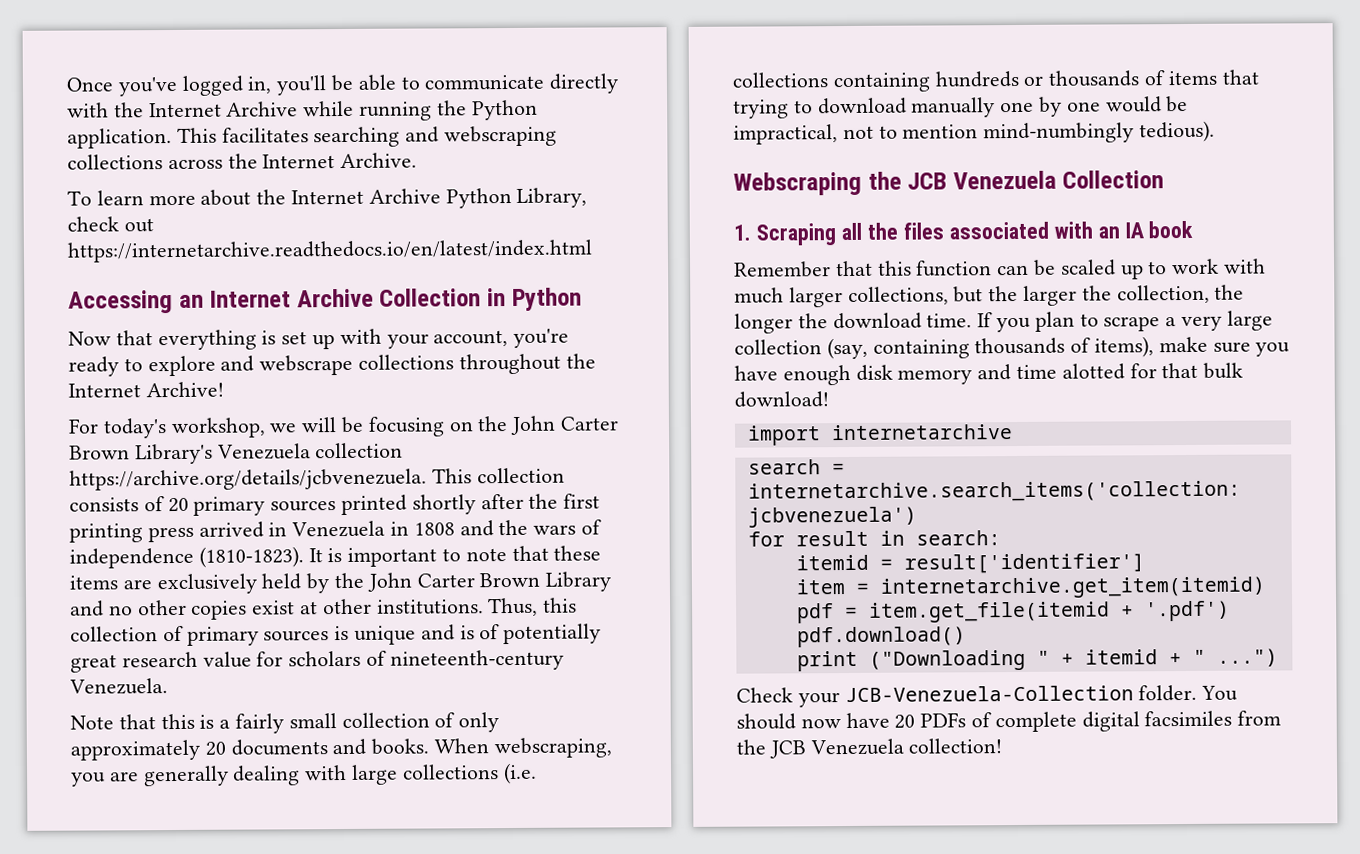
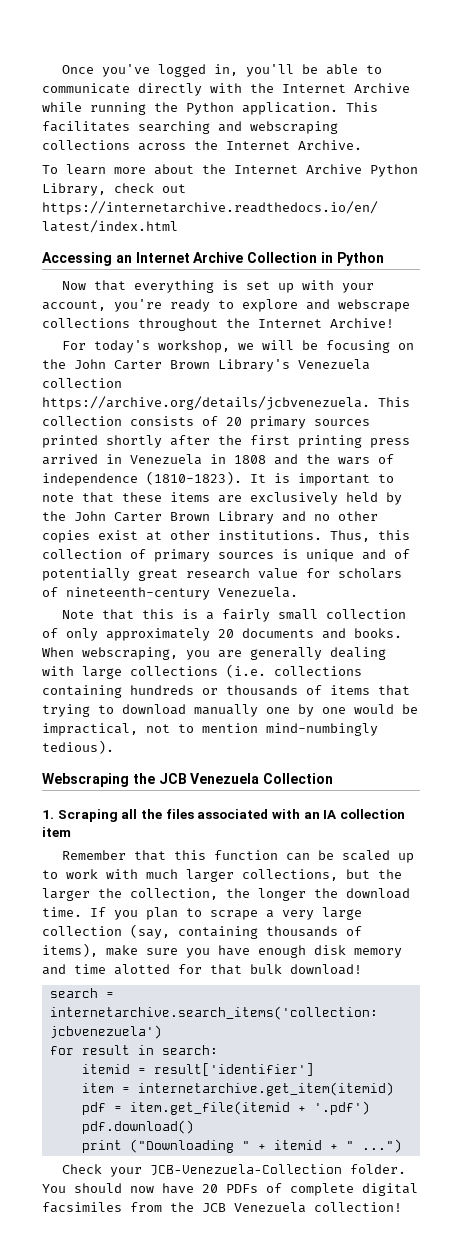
- Thus, this collection of primary sources is unique and is of potentially great research value for scholars of nineteenth-century Venezuela.
+ Thus, this collection of primary sources is unique and of potentially great research value for scholars of nineteenth-century Venezuela.
- 1. Scraping all the files associated with an IA book
+ 1. Scraping all the files associated with an IA collection item
- import internetarchive

